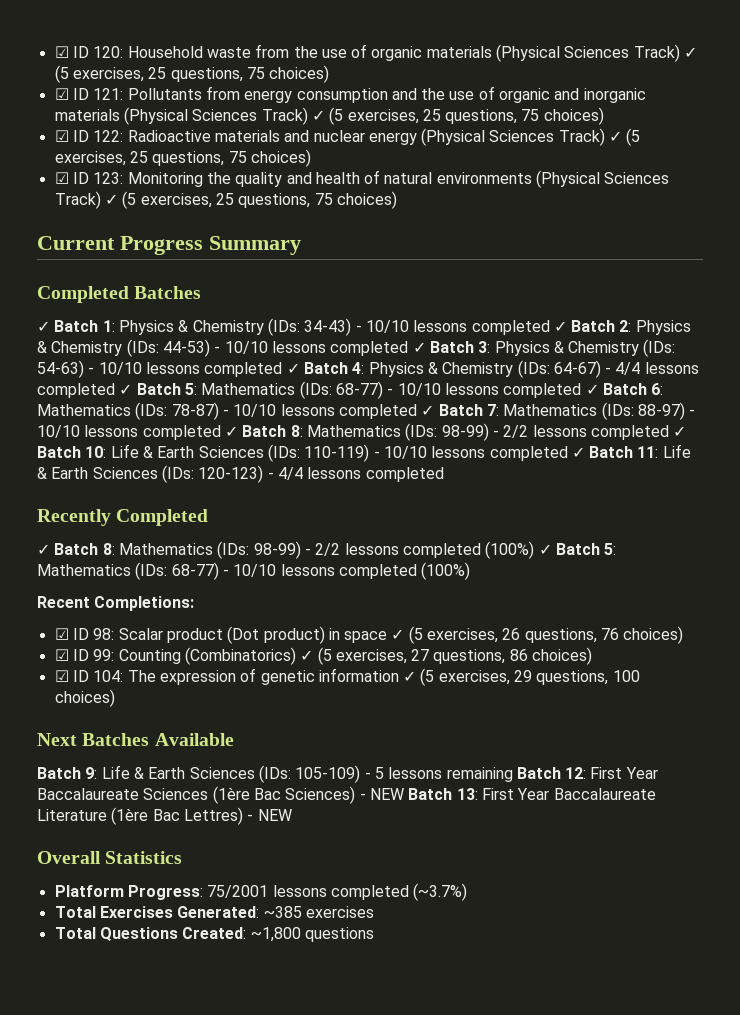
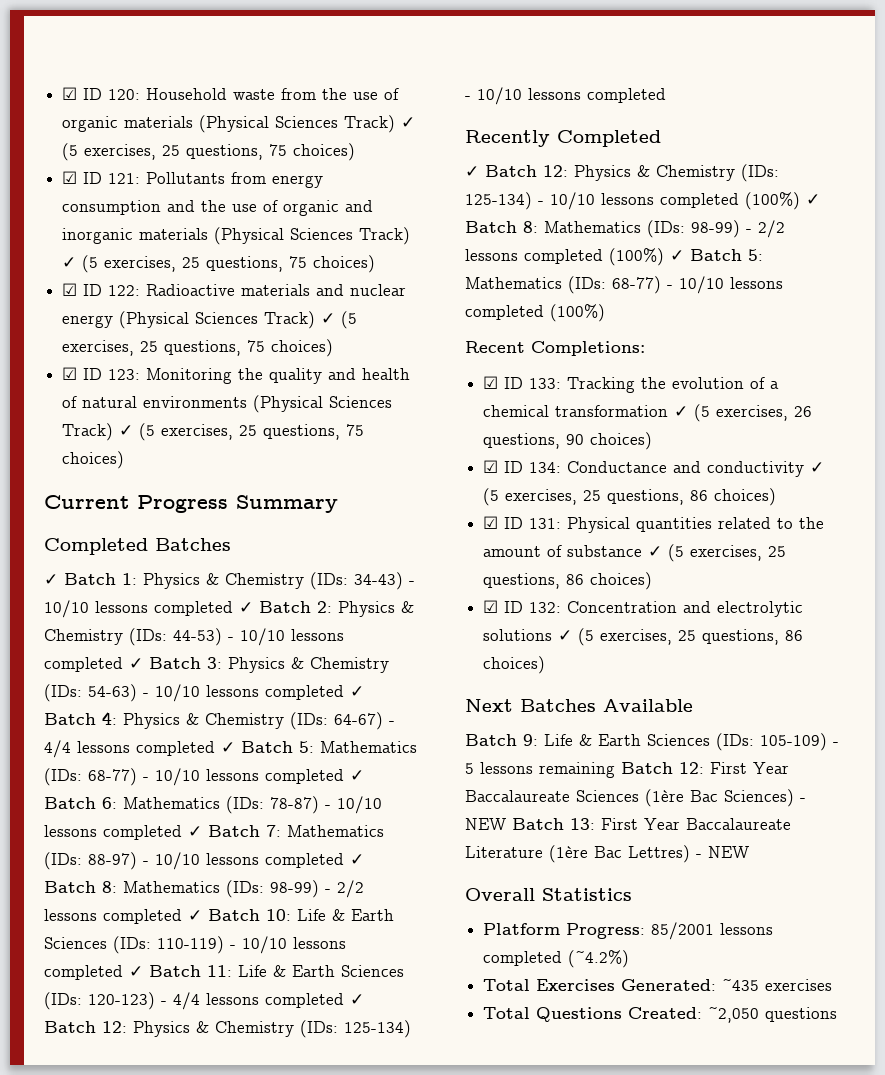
- 120-123) - 4/4 lessons completed
+ 120-123) - 4/4 lessons completed ✓ Batch 12: Physics & Chemistry (IDs: 125-134) - 10/10 lessons completed
  Recently Completed
- ✓ Batch 8:
+ ✓ Batch 12: Physics & Chemistry (IDs: 125-134) - 10/10 lessons completed (100%) ✓ Batch 8:
- ☑ ID 98: Scalar product (Dot product) in space ✓ (5 exercises, 26 questions, 76 choices)
- ☑ ID 99: Counting (Combinatorics) ✓ (5 exercises, 27 questions, 86 choices)
- ☑ ID 104: The expression of genetic information ✓ (5 exercises, 29 questions, 100 choices)
+ ☑ ID 133: Tracking the evolution of a chemical transformation ✓ (5 exercises, 26 questions, 90 choices)
+ ☑ ID 134: Conductance and conductivity ✓ (5 exercises, 25 questions, 86 choices)
+ ☑ ID 131: Physical quantities related to the amount of substance ✓ (5 exercises, 25 questions, 86 choices)
+ ☑ ID 132: Concentration and electrolytic solutions ✓ (5 exercises, 25 questions, 86 choices)
- Platform Progress: 75/2001 lessons completed (~3.7%)
+ Platform Progress: 85/2001 lessons completed (~4.2%)
- Total Exercises Generated: ~385 exercises
+ Total Exercises Generated: ~435 exercises
- Total Questions Created: ~1,800 questions
+ Total Questions Created: ~2,050 questions

